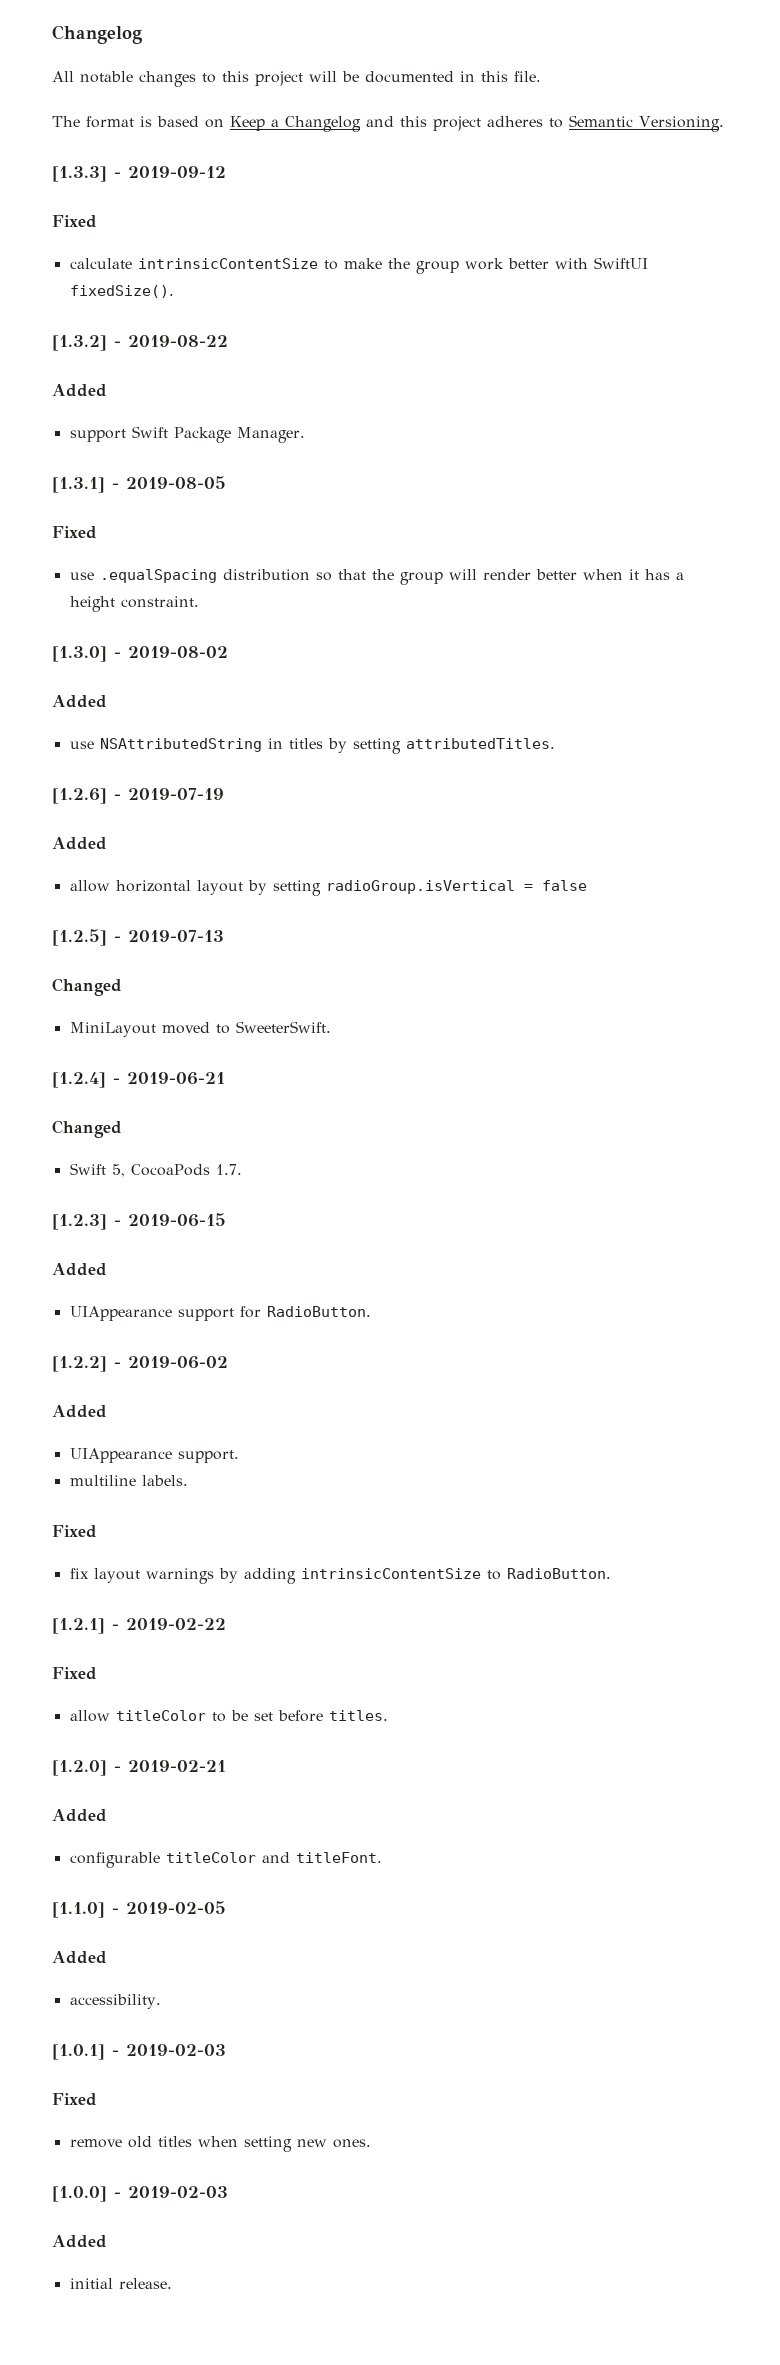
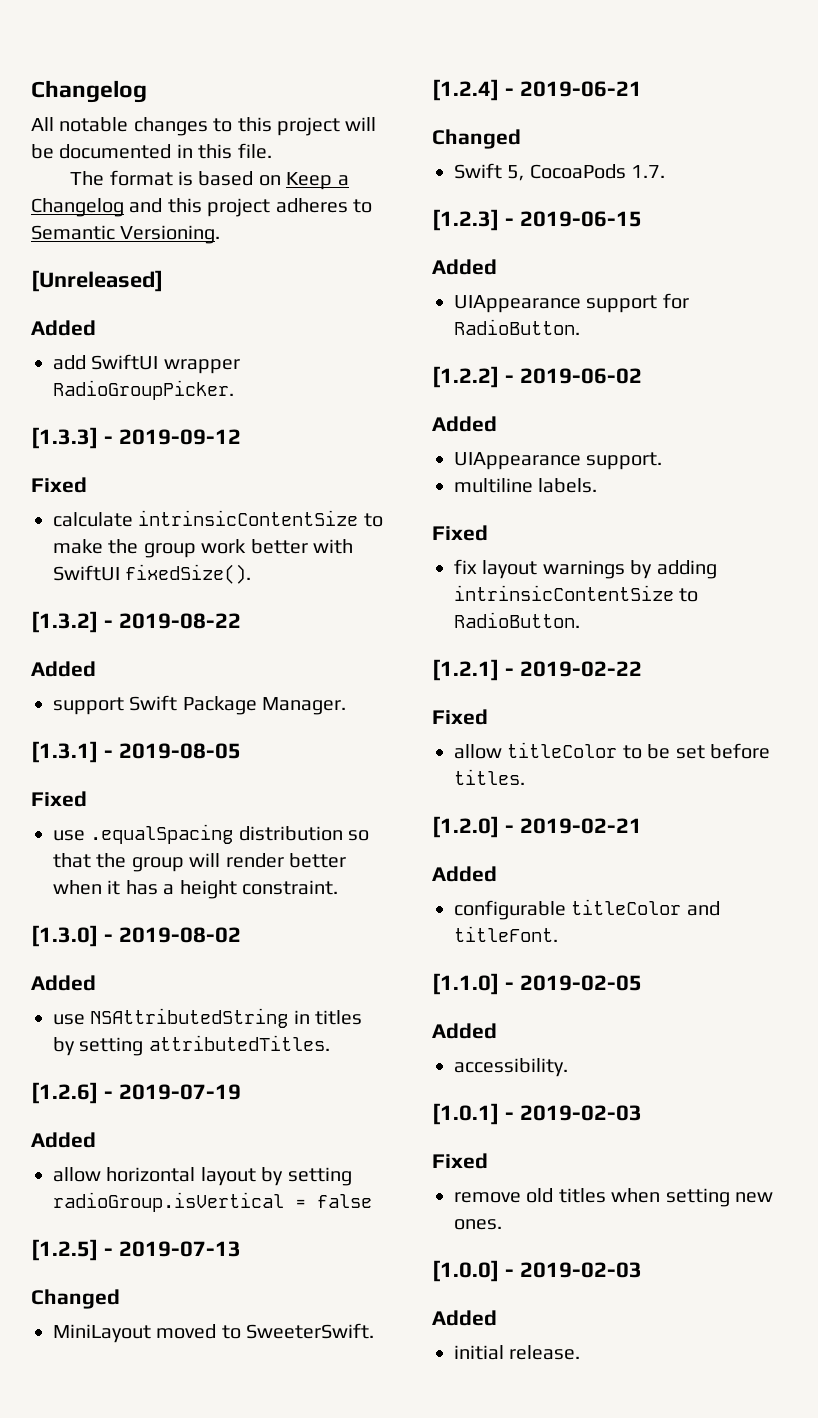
+ [Unreleased]
+ Added
+ add SwiftUI wrapper RadioGroupPicker.

